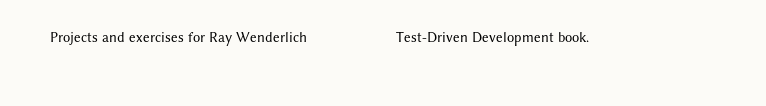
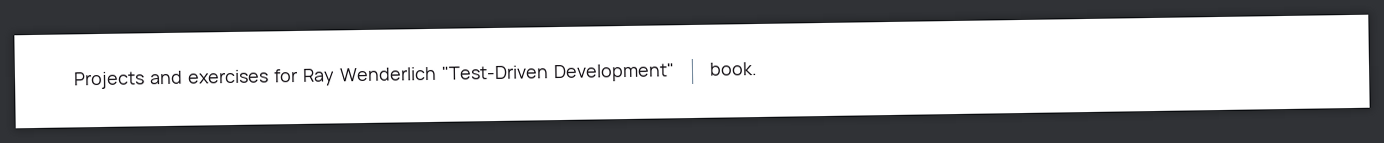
- Projects and exercises for Ray Wenderlich Test-Driven Development book.
+ Projects and exercises for Ray Wenderlich "Test-Driven Development" book.

